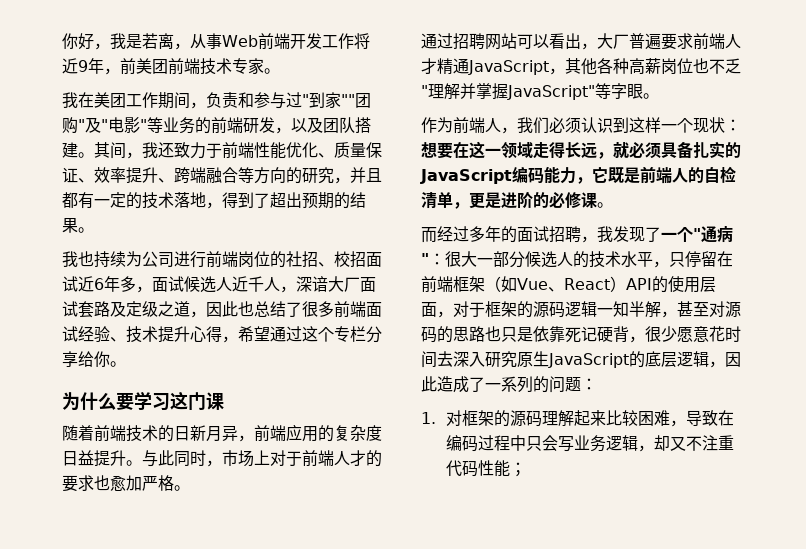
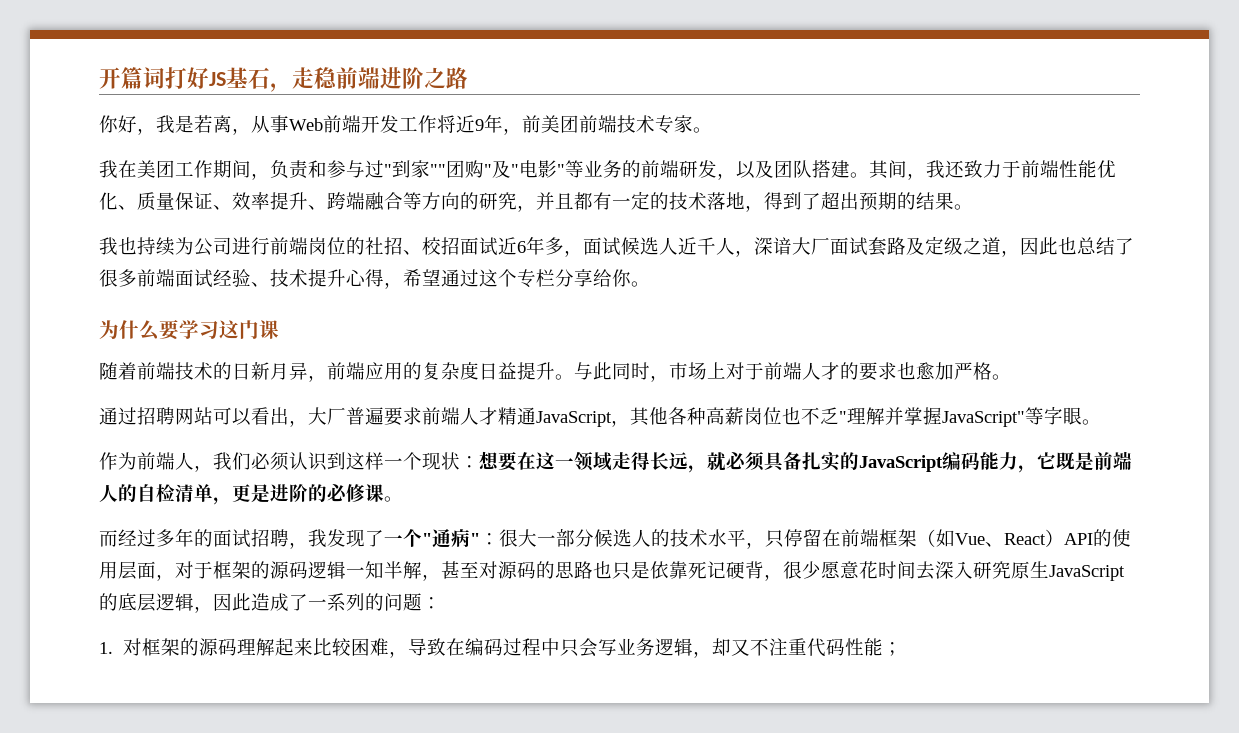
+ 开篇词打好JS基石，走稳前端进阶之路

